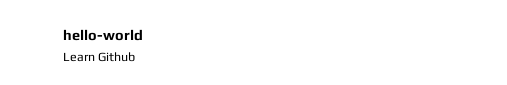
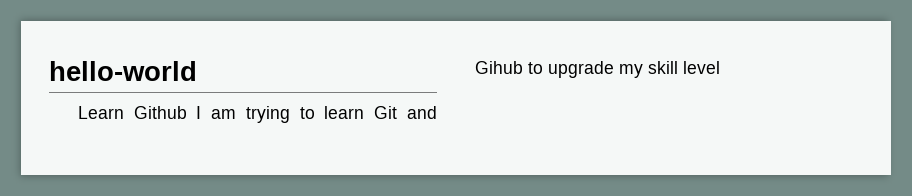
- Learn Github
+ Learn Github I am trying to learn Git and Gihub to upgrade my skill level

